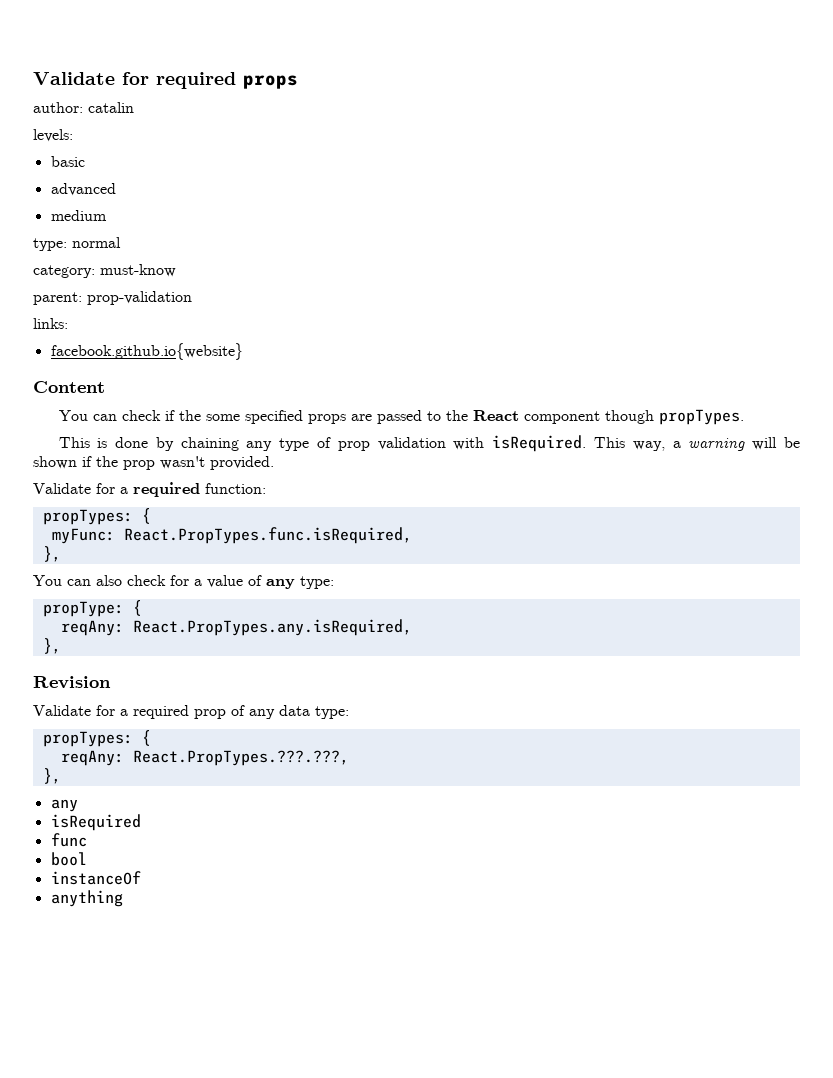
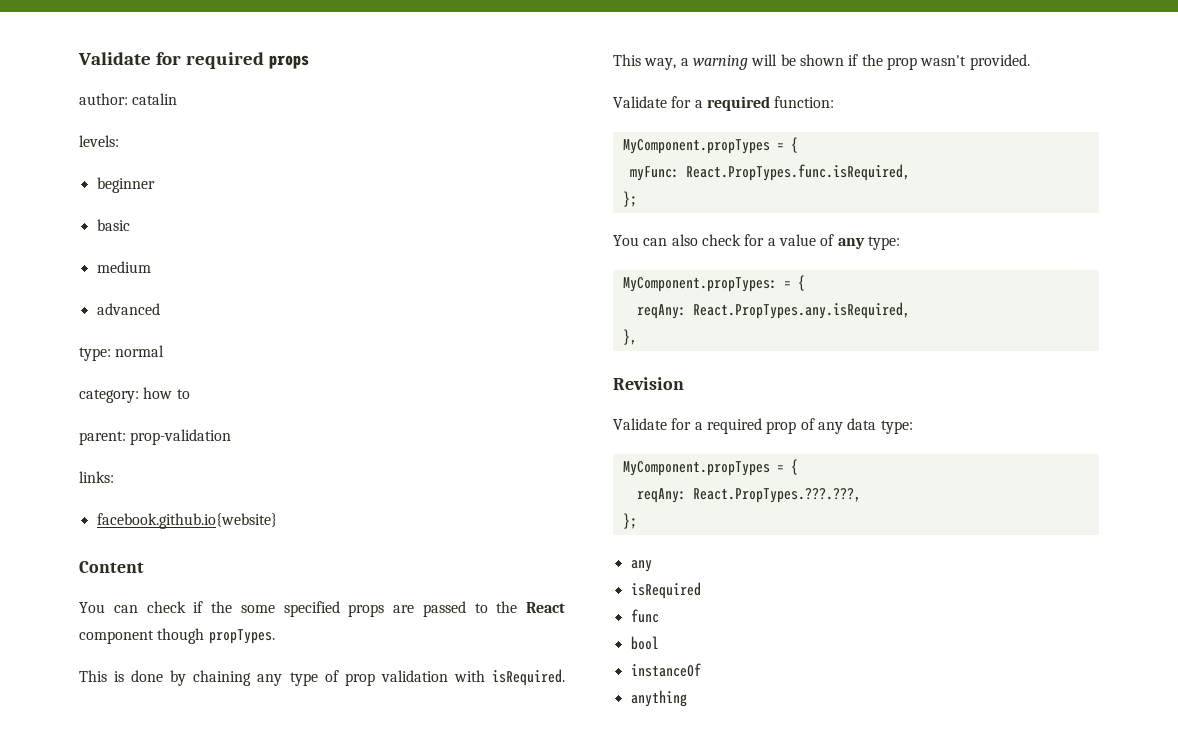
+ beginner
+ medium
- medium
- category: must-know
+ category: how to
  Validate for a required function:
- propTypes: {
+ MyComponent.propTypes = {
  myFunc: React.PropTypes.func.isRequired,
- },
+ };
- propType: {
+ MyComponent.propTypes: = {
  Validate for a required prop of any data type:
- propTypes: {
+ MyComponent.propTypes = {
  reqAny: React.PropTypes.???.???,
- },
+ };

